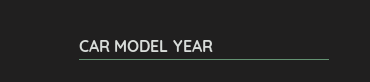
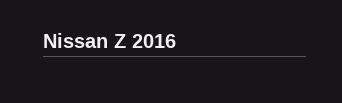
- CAR MODEL YEAR
+ Nissan Z 2016

